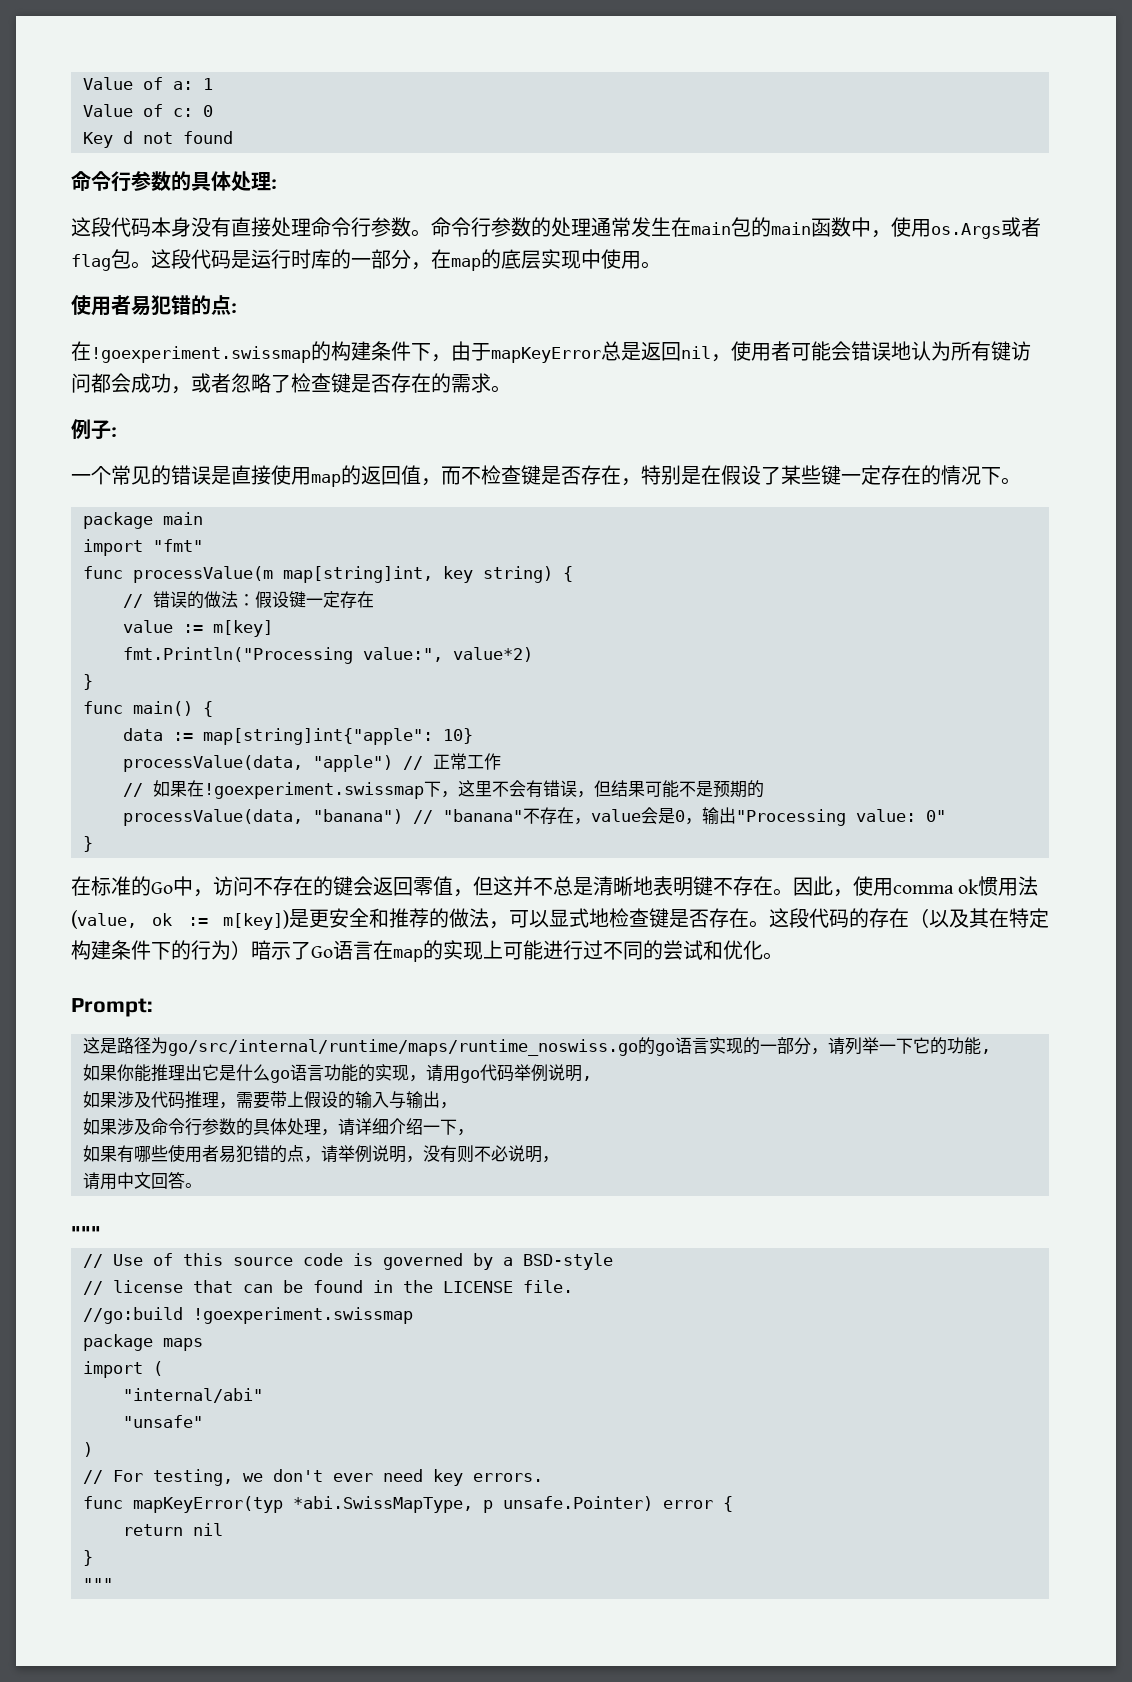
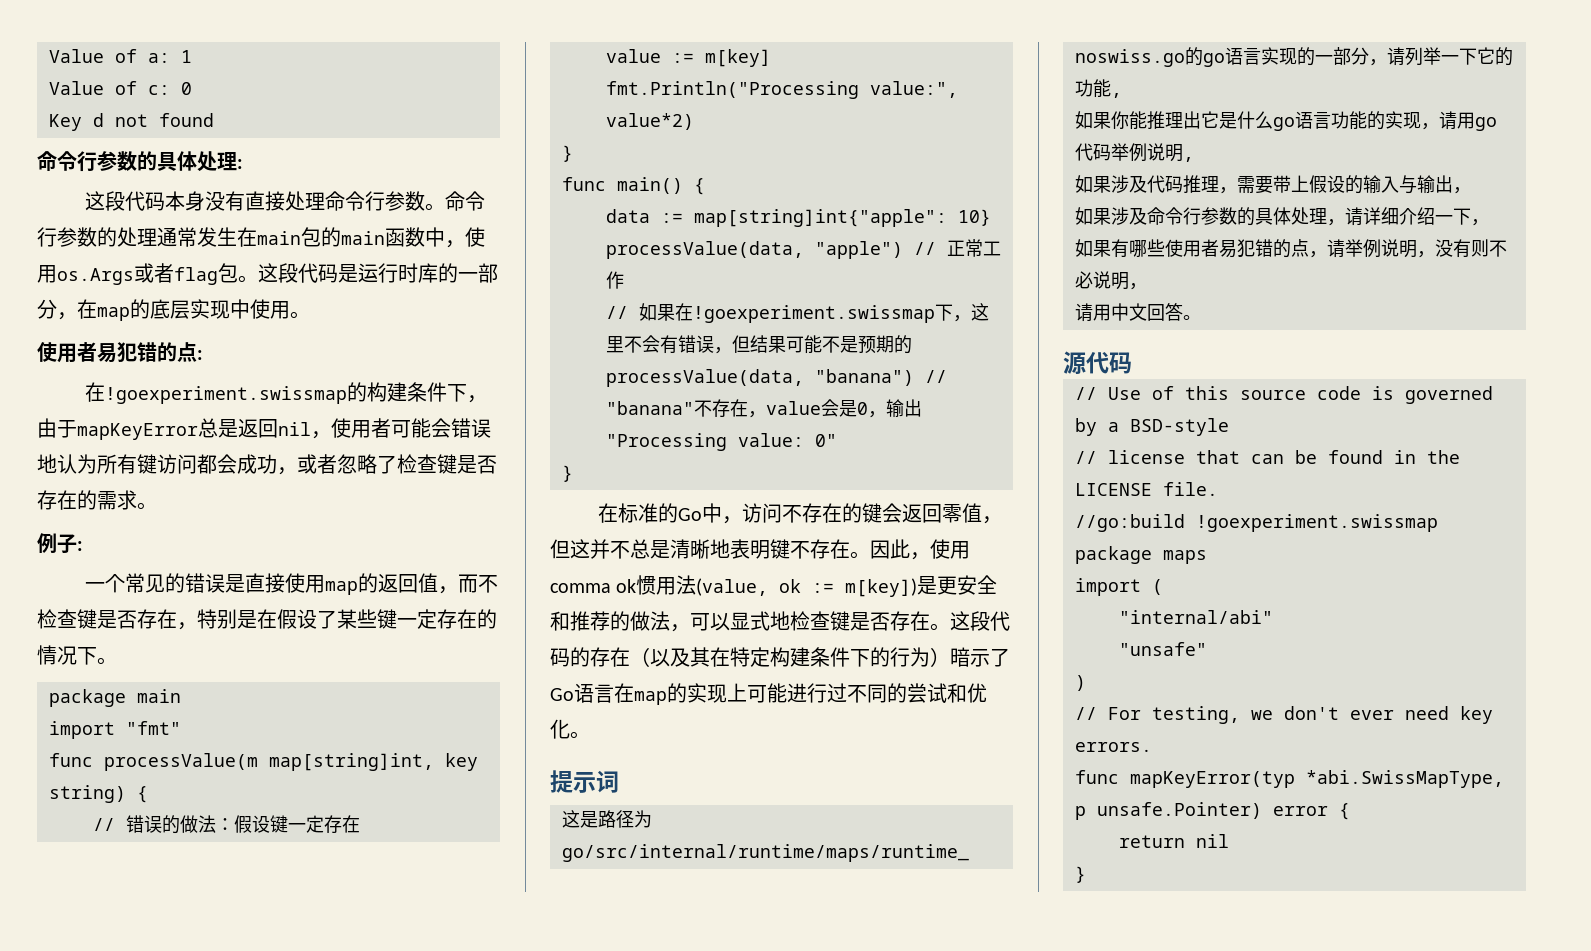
- Prompt:
+ 提示词
  请用中文回答。
- """
+ 源代码
  return nil
  }
- """

